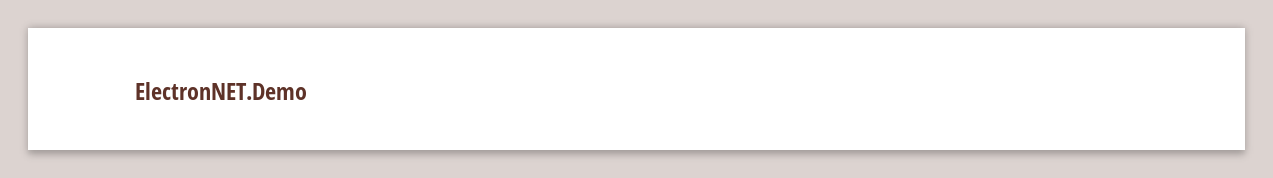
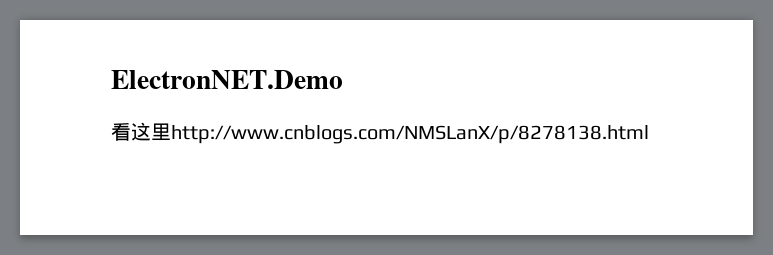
+ 看这里http://www.cnblogs.com/NMSLanX/p/8278138.html

